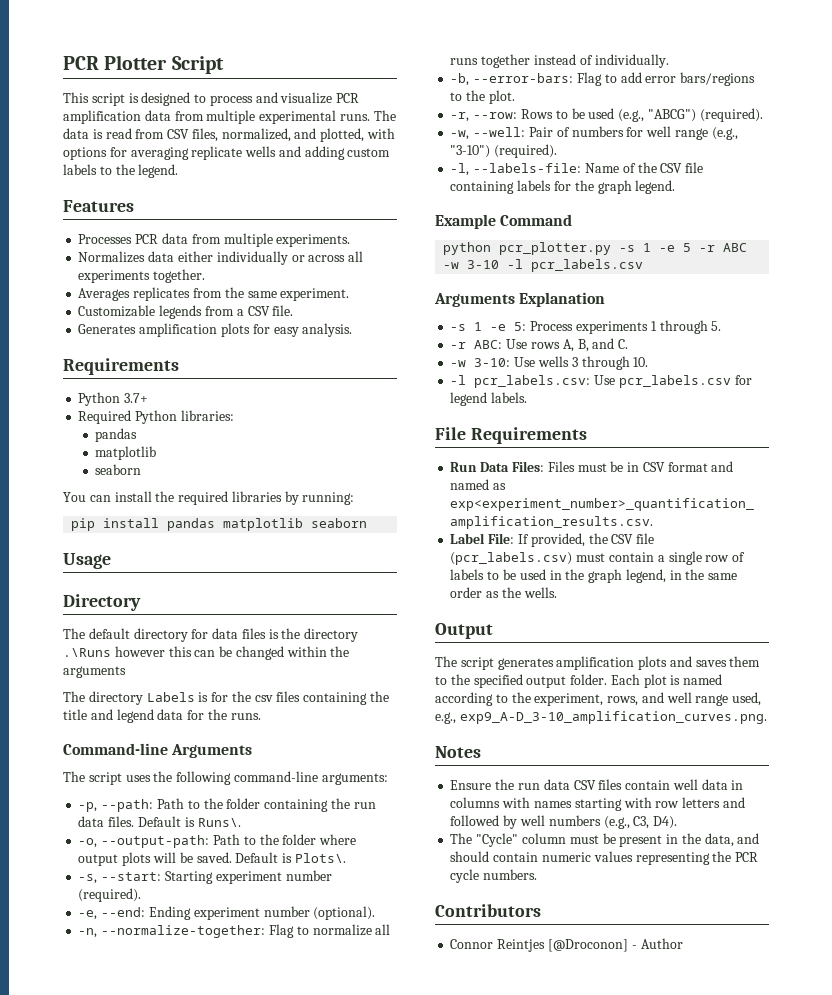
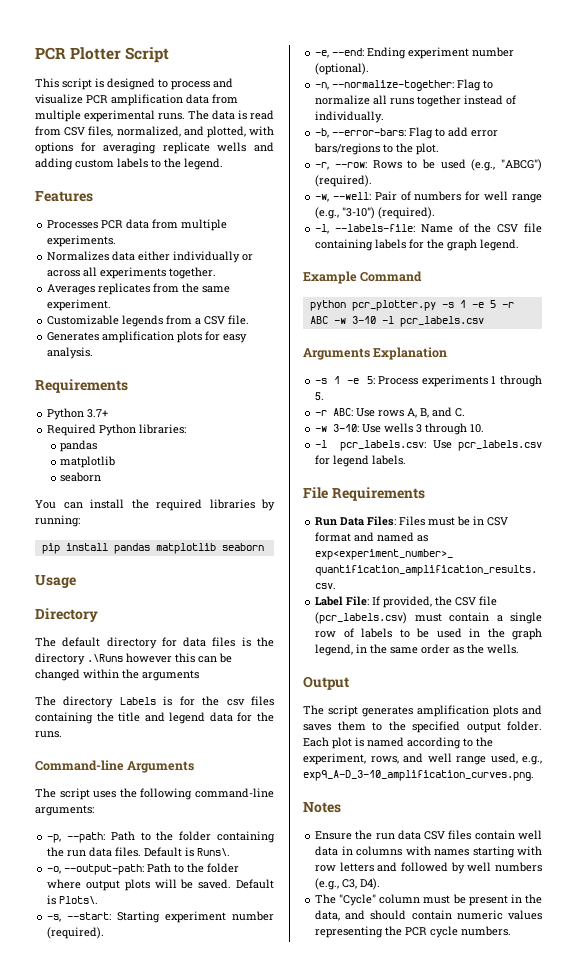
- Contributors
- Connor Reintjes [@Droconon] - Author

